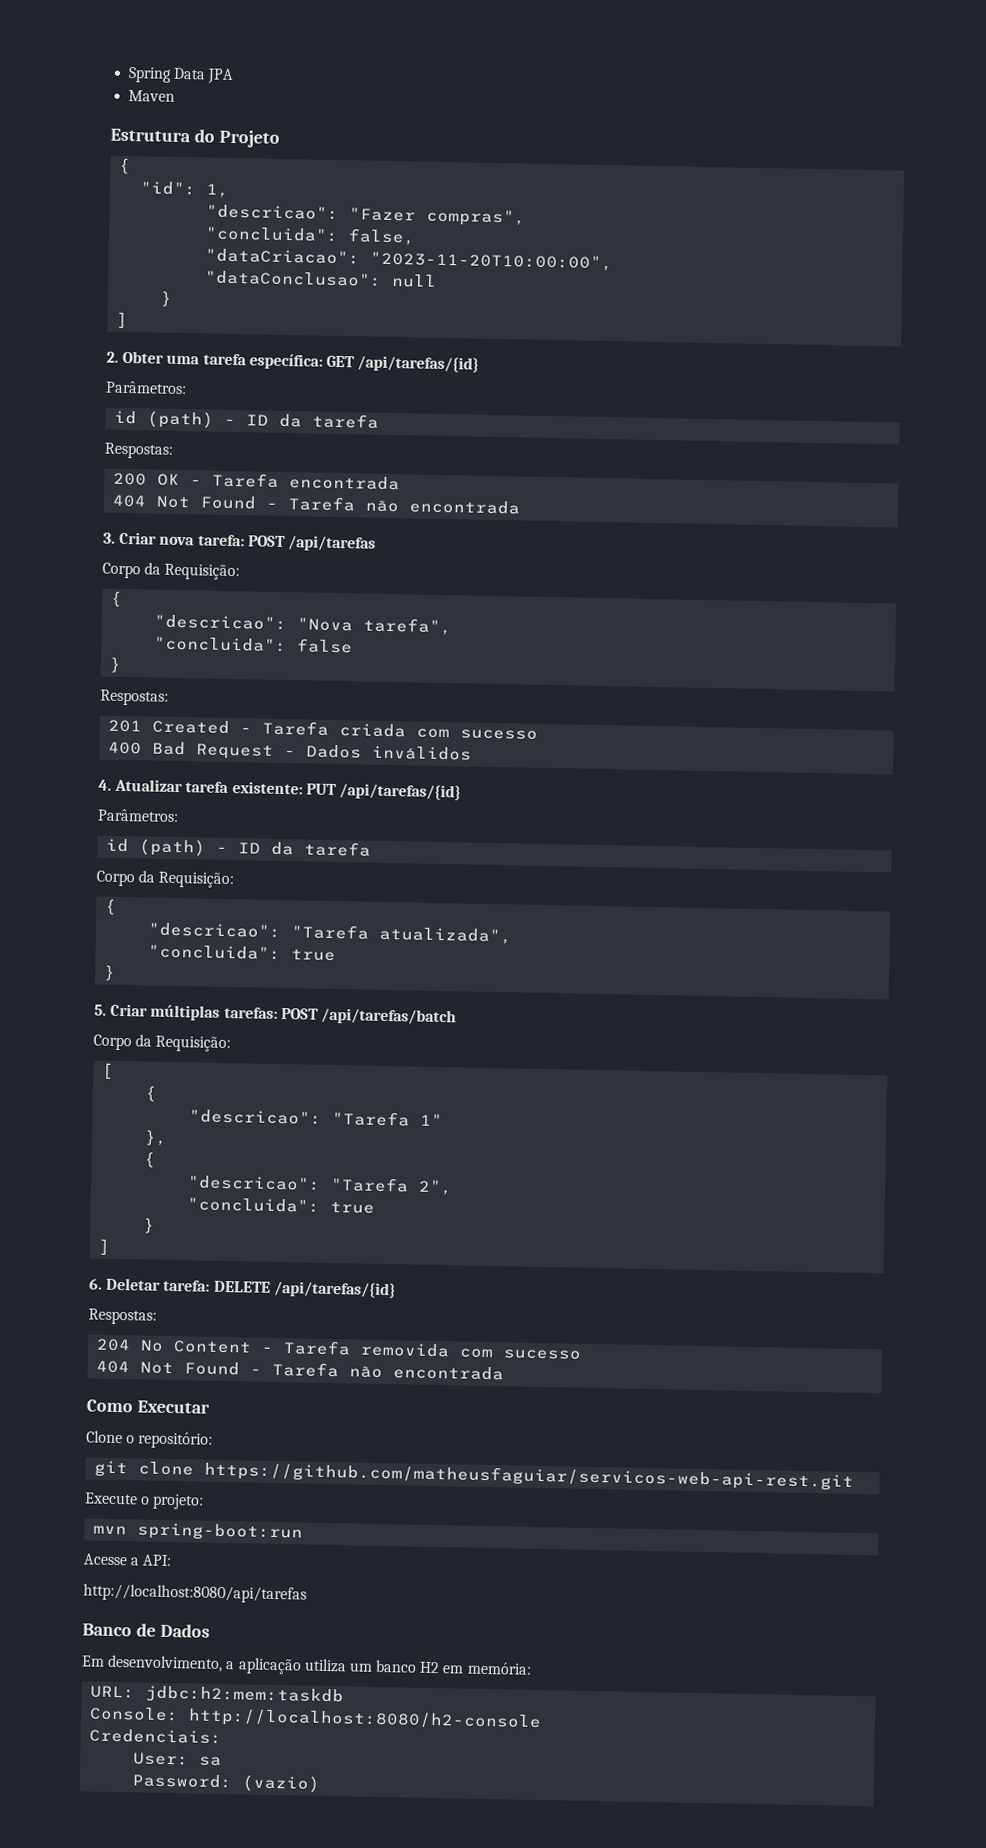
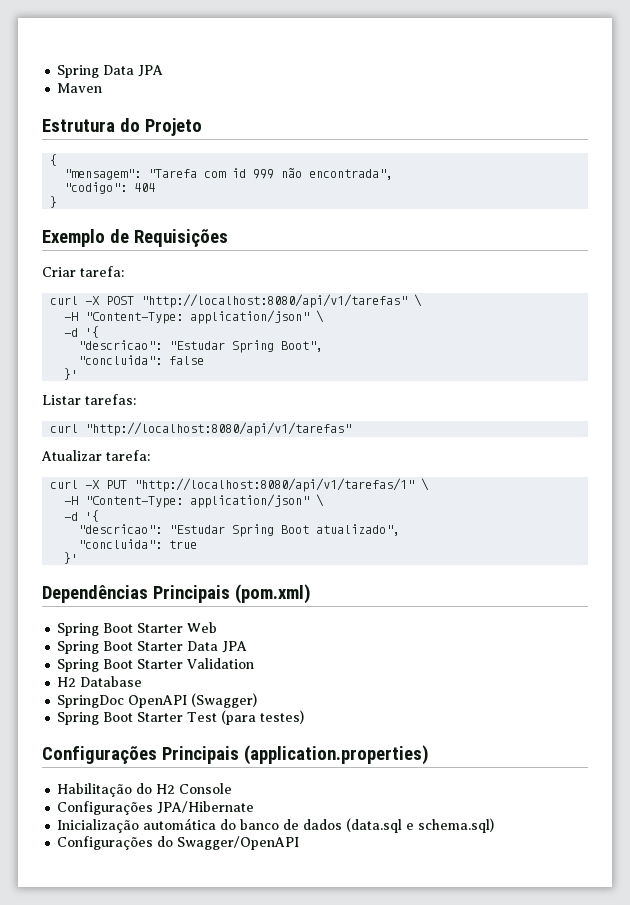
- "id": 1,
- "descricao": "Fazer compras",
- "concluida": false,
- "dataCriacao": "2023-11-20T10:00:00",
- "dataConclusao": null
+ "mensagem": "Tarefa com id 999 não encontrada",
+ "codigo": 404
  }
- ]
- 2. Obter uma tarefa específica: GET /api/tarefas/{id}
- Parâmetros:
- id (path) - ID da tarefa
- Respostas:
- 200 OK - Tarefa encontrada
- 404 Not Found - Tarefa não encontrada
- 3. Criar nova tarefa: POST /api/tarefas
- Corpo da Requisição:
- {
- "descricao": "Nova tarefa",
+ Exemplo de Requisições
+ Criar tarefa:
+ curl -X POST "http://localhost:8080/api/v1/tarefas" \
+ -H "Content-Type: application/json" \
+ -d '{
+ "descricao": "Estudar Spring Boot",
  "concluida": false
- }
- Respostas:
- 201 Created - Tarefa criada com sucesso
- 400 Bad Request - Dados inválidos
- 4. Atualizar tarefa existente: PUT /api/tarefas/{id}
- Parâmetros:
- id (path) - ID da tarefa
- Corpo da Requisição:
- {
- "descricao": "Tarefa atualizada",
+ }'
+ Listar tarefas:
+ curl "http://localhost:8080/api/v1/tarefas"
+ Atualizar tarefa:
+ curl -X PUT "http://localhost:8080/api/v1/tarefas/1" \
+ -H "Content-Type: application/json" \
+ -d '{
+ "descricao": "Estudar Spring Boot atualizado",
  "concluida": true
- }
- 5. Criar múltiplas tarefas: POST /api/tarefas/batch
- Corpo da Requisição:
- [
- {
- "descricao": "Tarefa 1"
- },
- {
- "descricao": "Tarefa 2",
- "concluida": true
- }
- ]
- 6. Deletar tarefa: DELETE /api/tarefas/{id}
- Respostas:
- 204 No Content - Tarefa removida com sucesso
- 404 Not Found - Tarefa não encontrada
- Como Executar
- Clone o repositório:
- git clone https://github.com/matheusfaguiar/servicos-web-api-rest.git
- Execute o projeto:
- mvn spring-boot:run
- Acesse a API:
- http://localhost:8080/api/tarefas
- Banco de Dados
- Em desenvolvimento, a aplicação utiliza um banco H2 em memória:
- URL: jdbc:h2:mem:taskdb
- Console: http://localhost:8080/h2-console
- Credenciais:
- User: sa
- Password: (vazio)
+ }'
+ Dependências Principais (pom.xml)
+ Spring Boot Starter Web
+ Spring Boot Starter Data JPA
+ Spring Boot Starter Validation
+ H2 Database
+ SpringDoc OpenAPI (Swagger)
+ Spring Boot Starter Test (para testes)
+ Configurações Principais (application.properties)
+ Habilitação do H2 Console
+ Configurações JPA/Hibernate
+ Inicialização automática do banco de dados (data.sql e schema.sql)
+ Configurações do Swagger/OpenAPI

